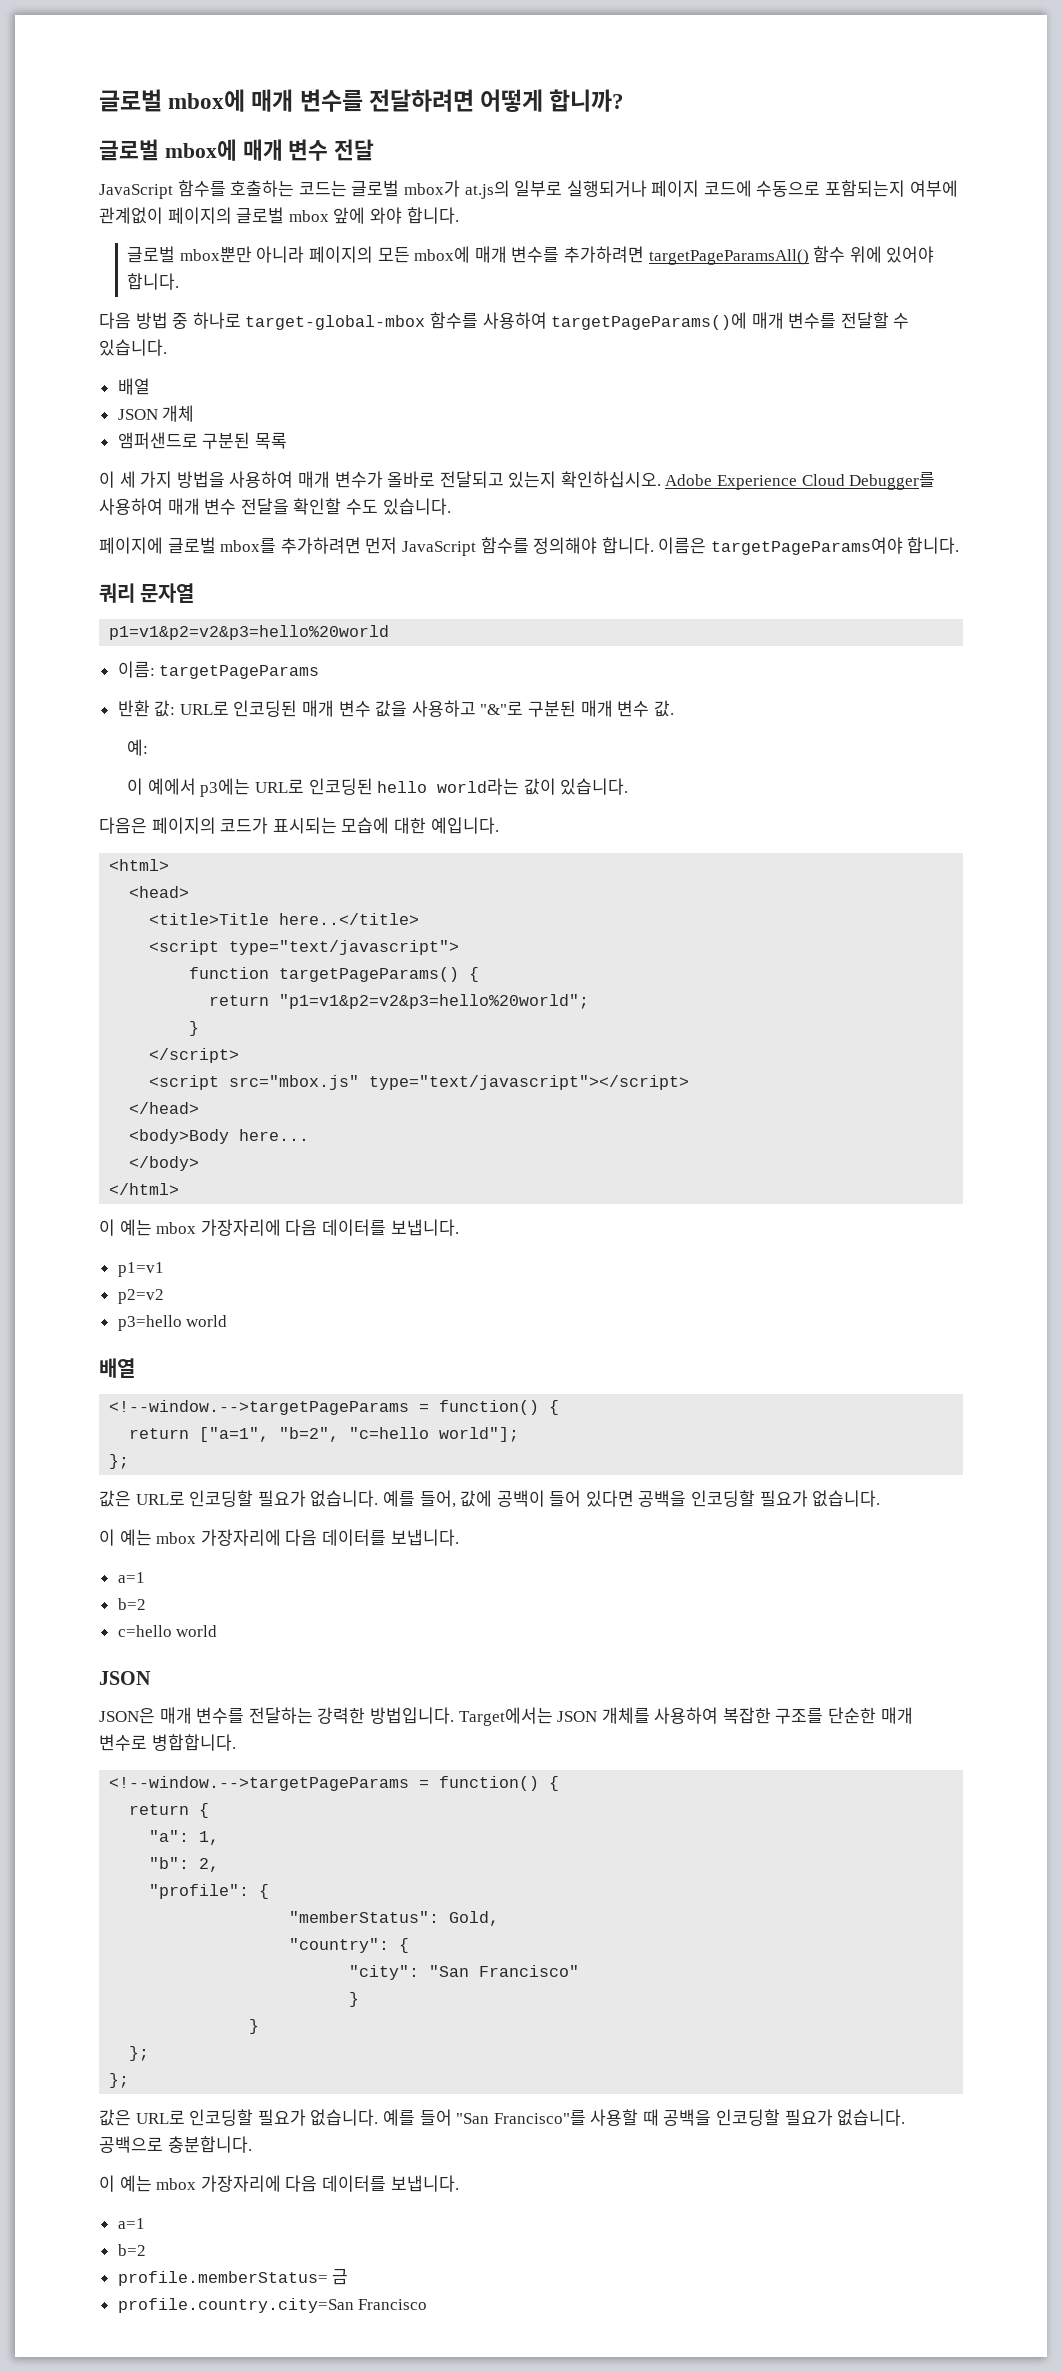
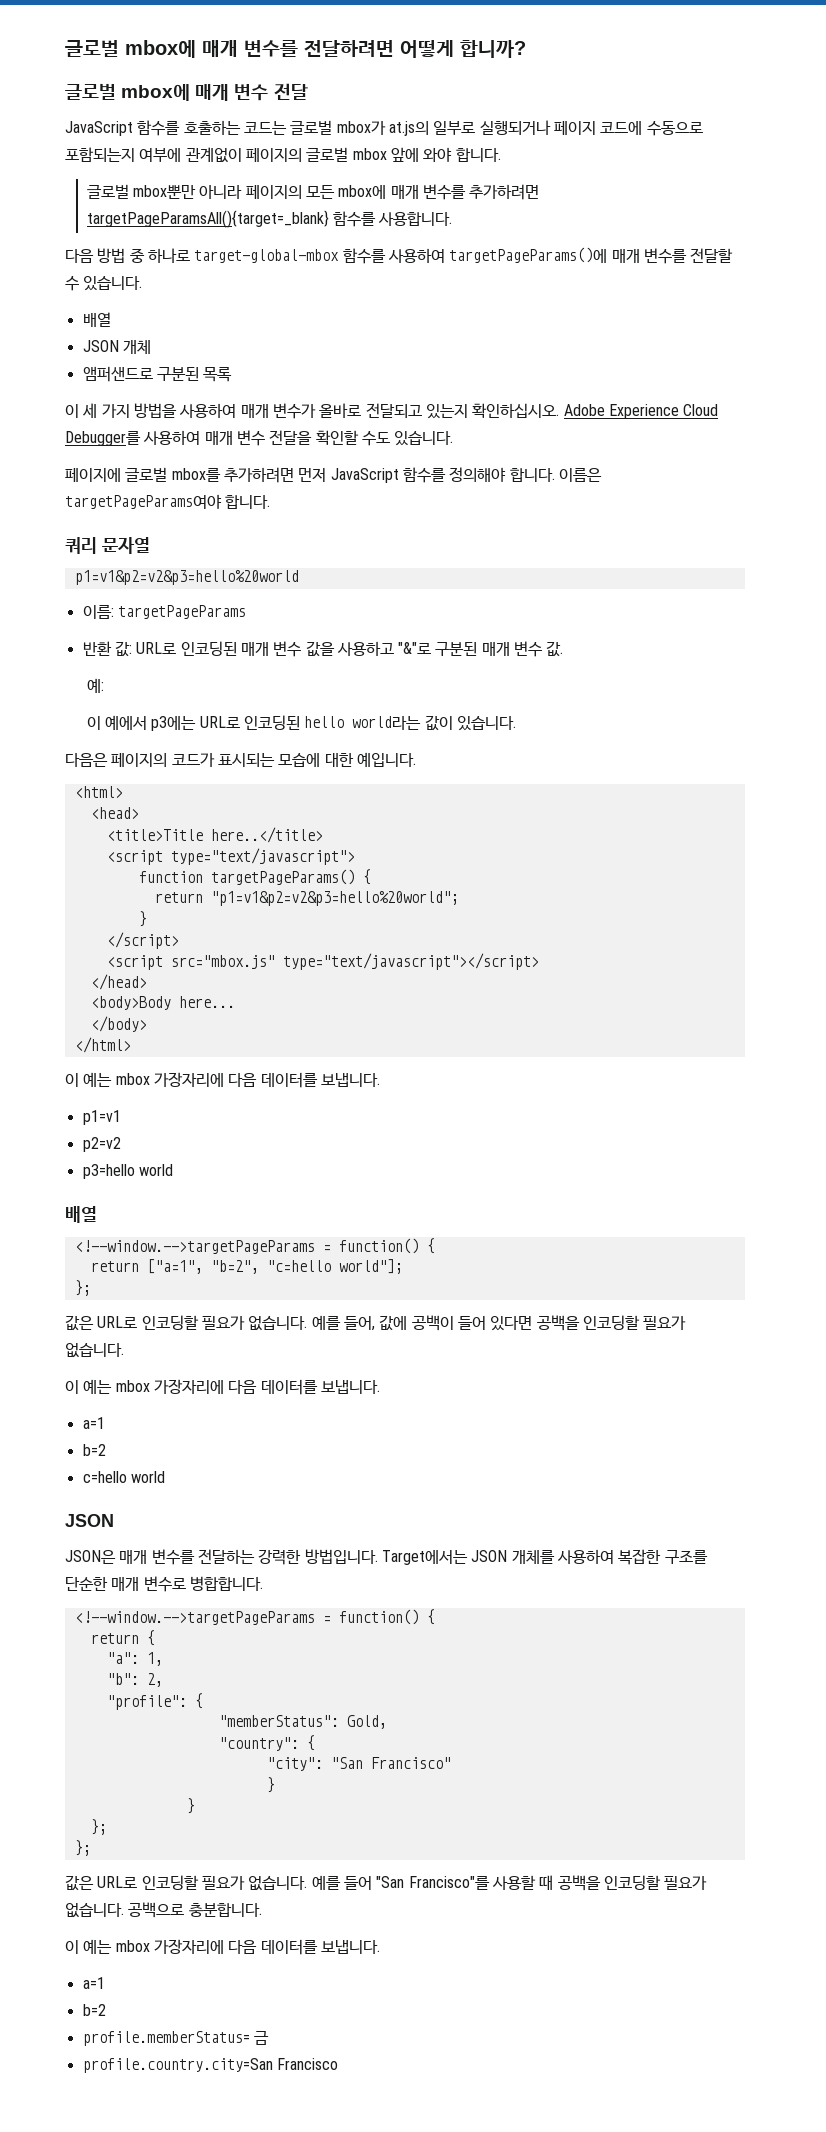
- 글로벌 mbox뿐만 아니라 페이지의 모든 mbox에 매개 변수를 추가하려면 targetPageParamsAll() 함수 위에 있어야 합니다.
+ 글로벌 mbox뿐만 아니라 페이지의 모든 mbox에 매개 변수를 추가하려면 targetPageParamsAll(){target=_blank} 함수를 사용합니다.

